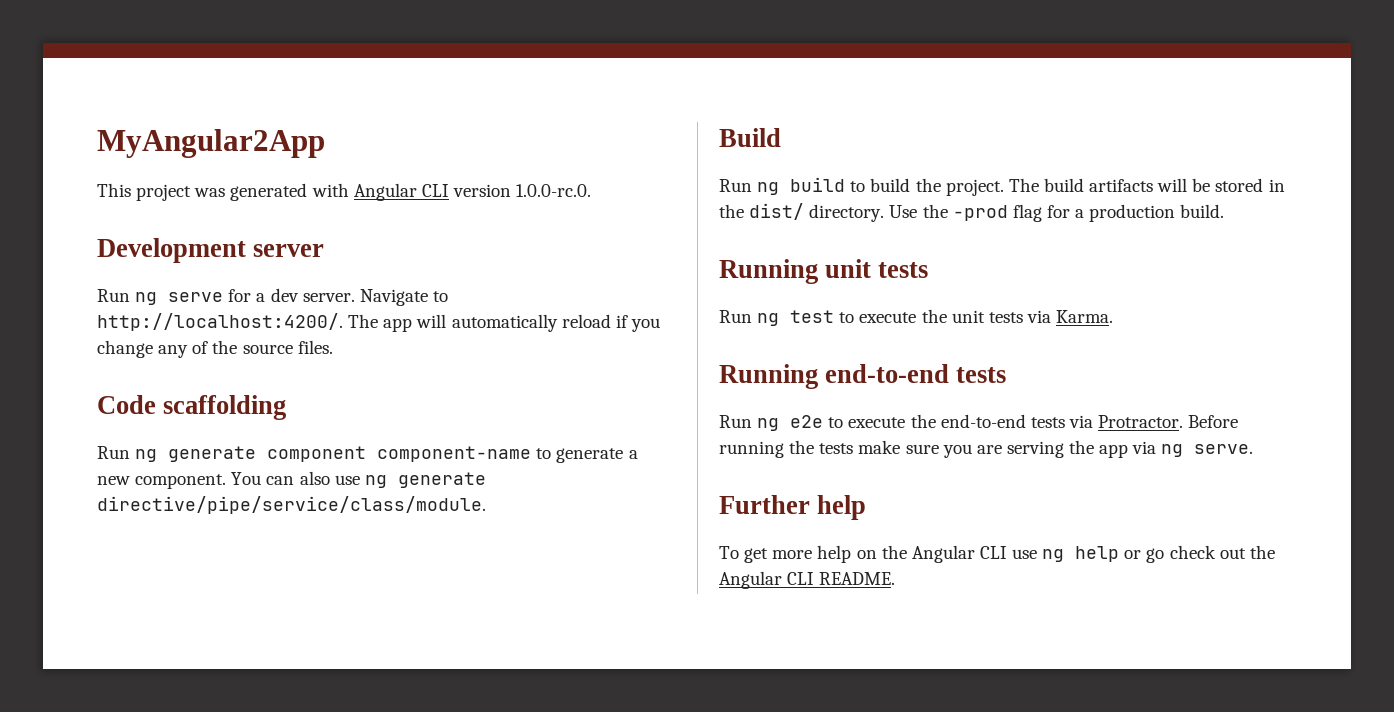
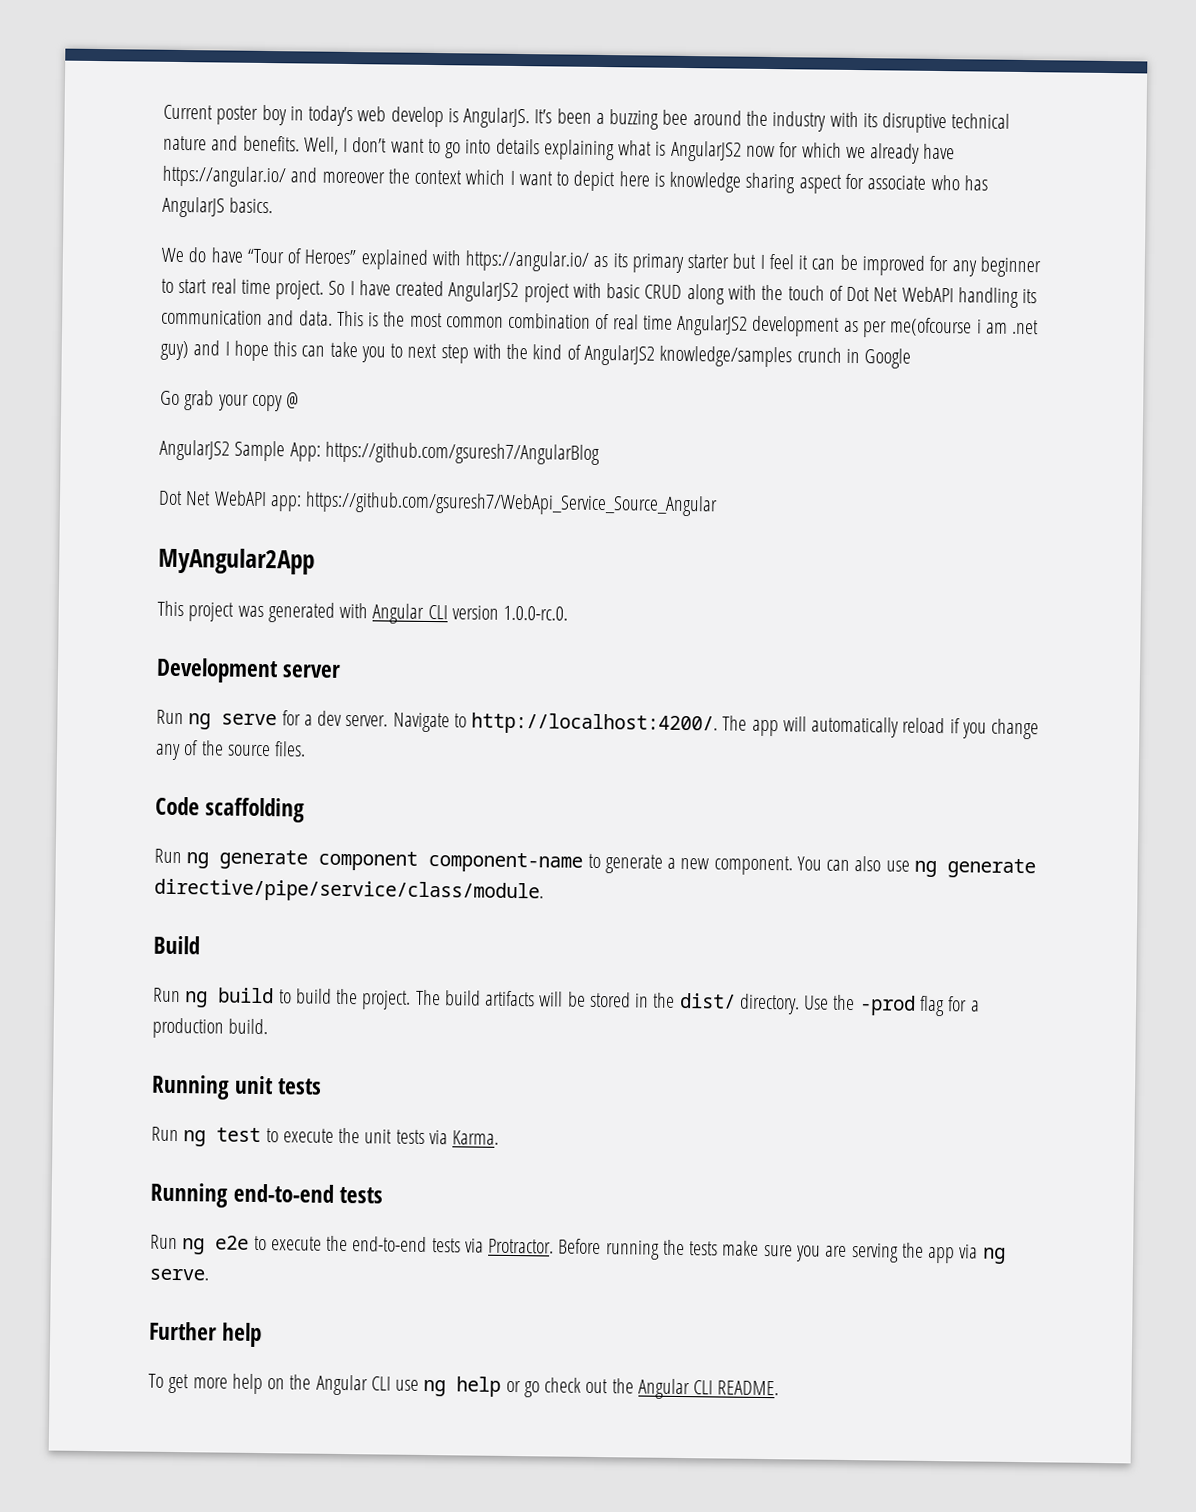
+ Current poster boy in today’s web develop is AngularJS. It’s been a buzzing bee around the industry with its disruptive technical nature and benefits. Well, I don’t want to go into details explaining what is AngularJS2 now for which we already have https://angular.io/ and moreover the context which I want to depict here is knowledge sharing aspect for associate who has AngularJS basics.
+ We do have “Tour of Heroes” explained with https://angular.io/ as its primary starter but I feel it can be improved for any beginner to start real time project. So I have created AngularJS2 project with basic CRUD along with the touch of Dot Net WebAPI handling its communication and data. This is the most common combination of real time AngularJS2 development as per me(ofcourse i am .net guy) and I hope this can take you to next step with the kind of AngularJS2 knowledge/samples crunch in Google
+ Go grab your copy @
+ AngularJS2 Sample App: https://github.com/gsuresh7/AngularBlog
+ Dot Net WebAPI app: https://github.com/gsuresh7/WebApi_Service_Source_Angular

